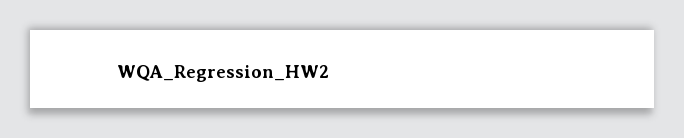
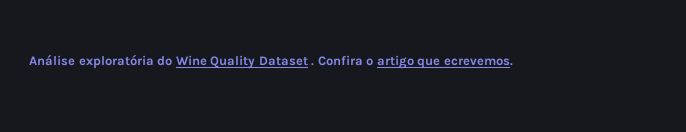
- WQA_Regression_HW2
+ Análise exploratória do Wine Quality Dataset . Confira o artigo que ecrevemos.

